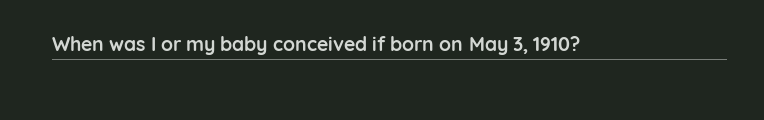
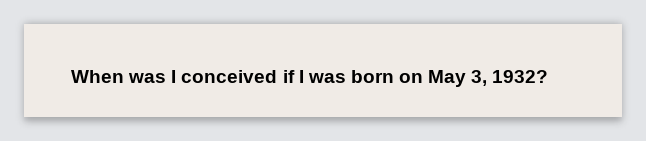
- When was I or my baby conceived if born on May 3, 1910?
+ When was I conceived if I was born on May 3, 1932?

